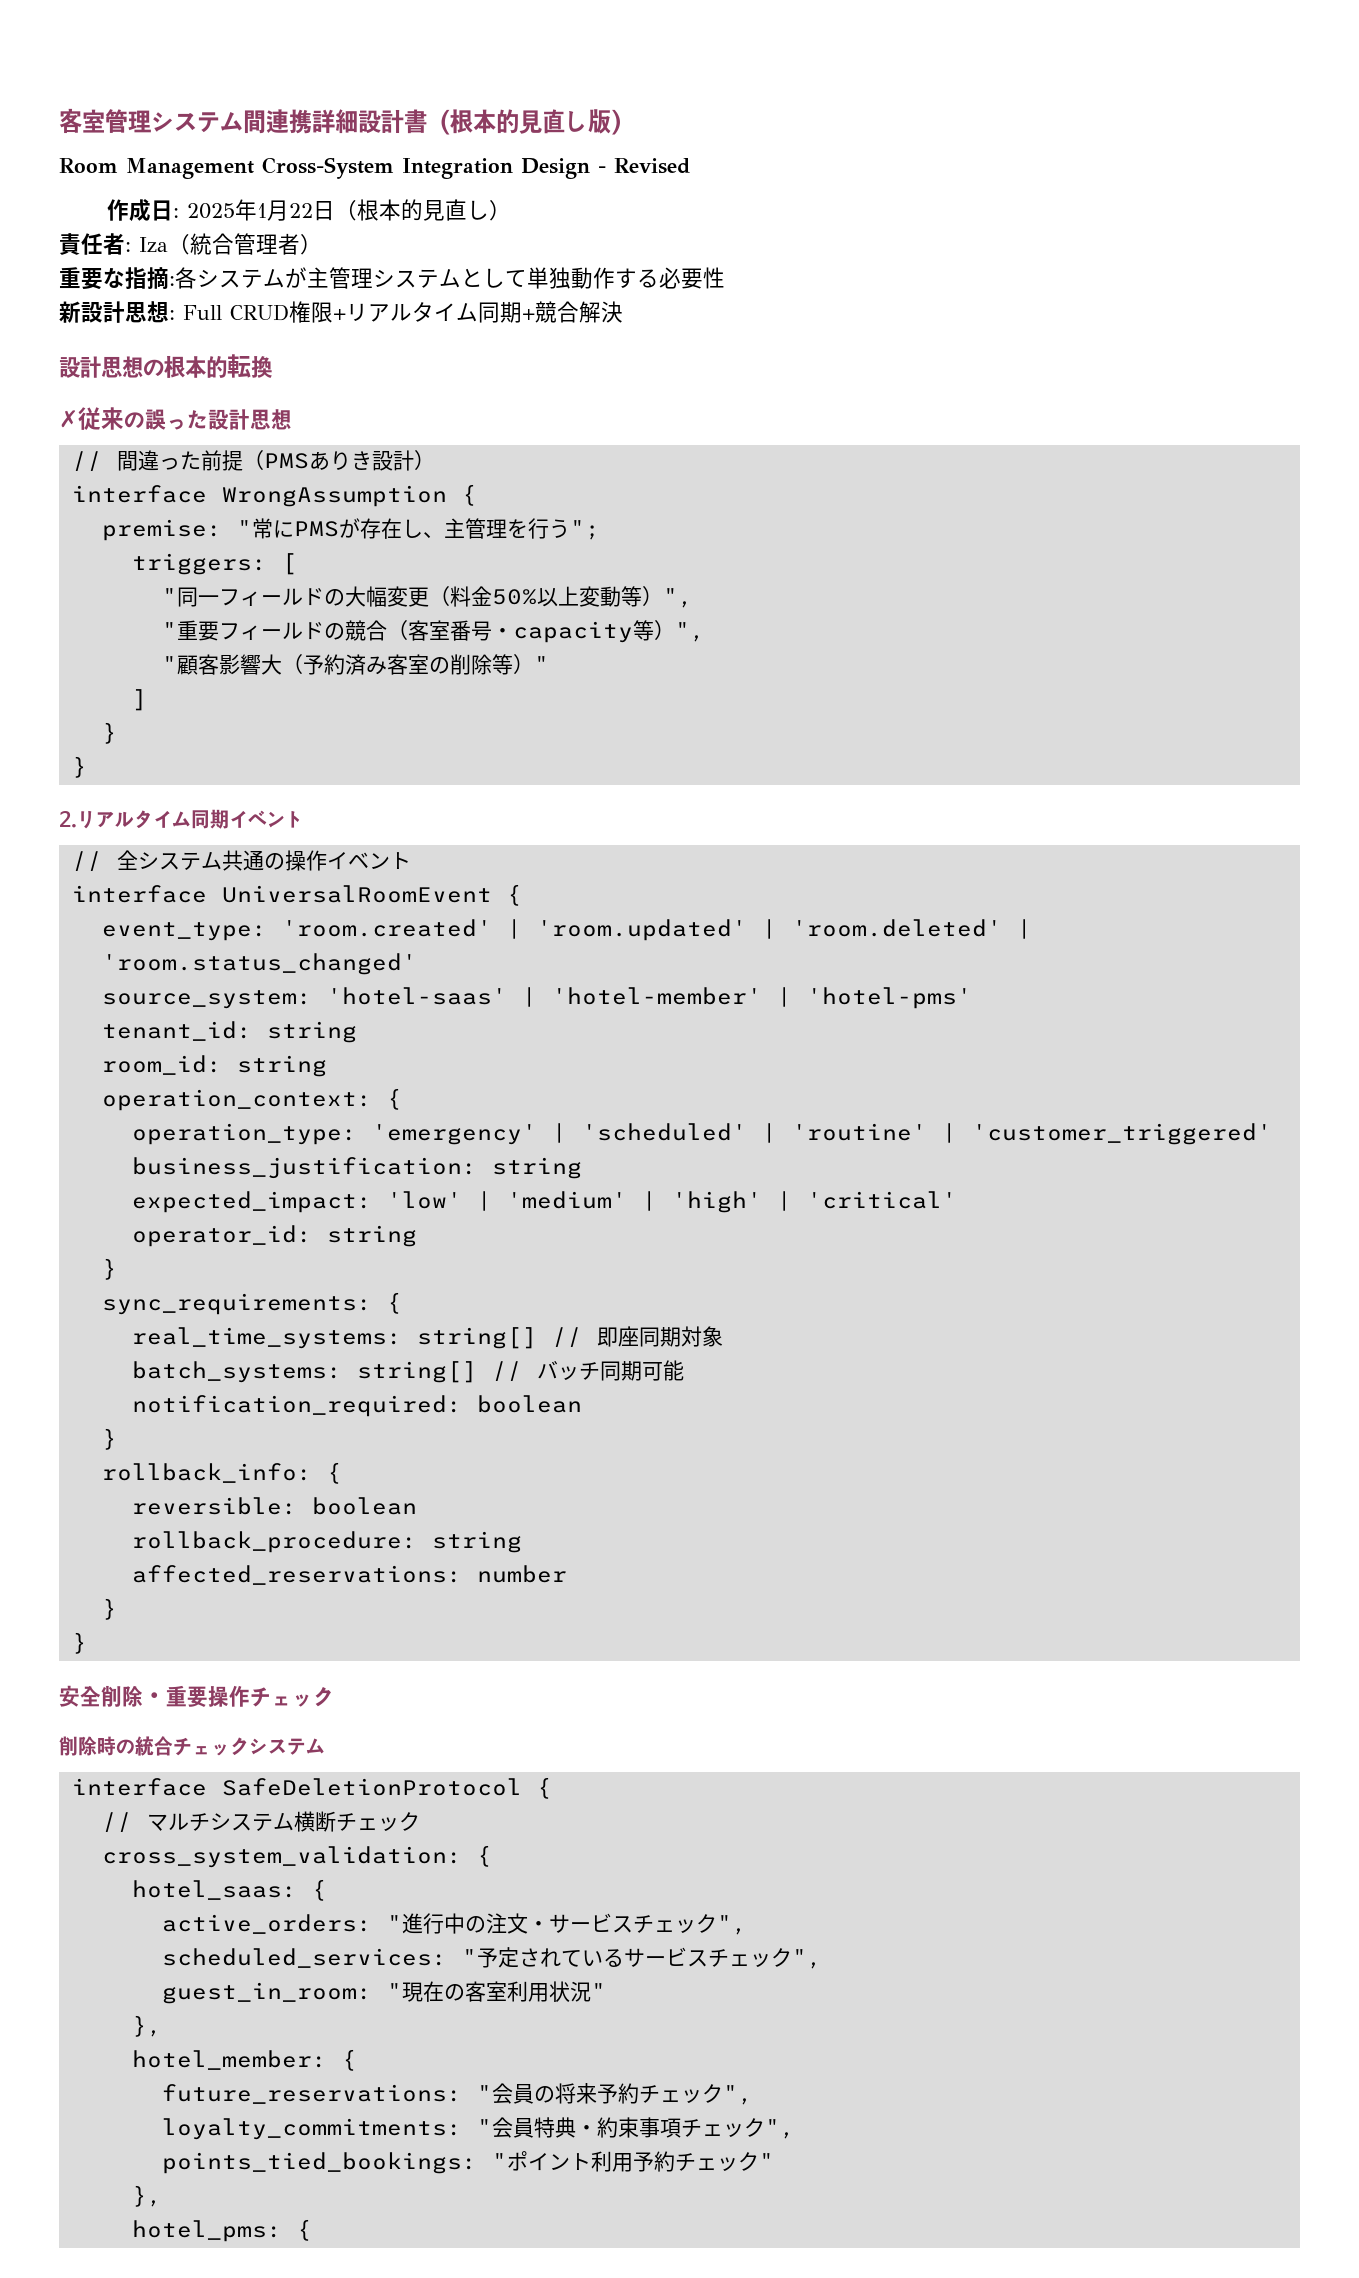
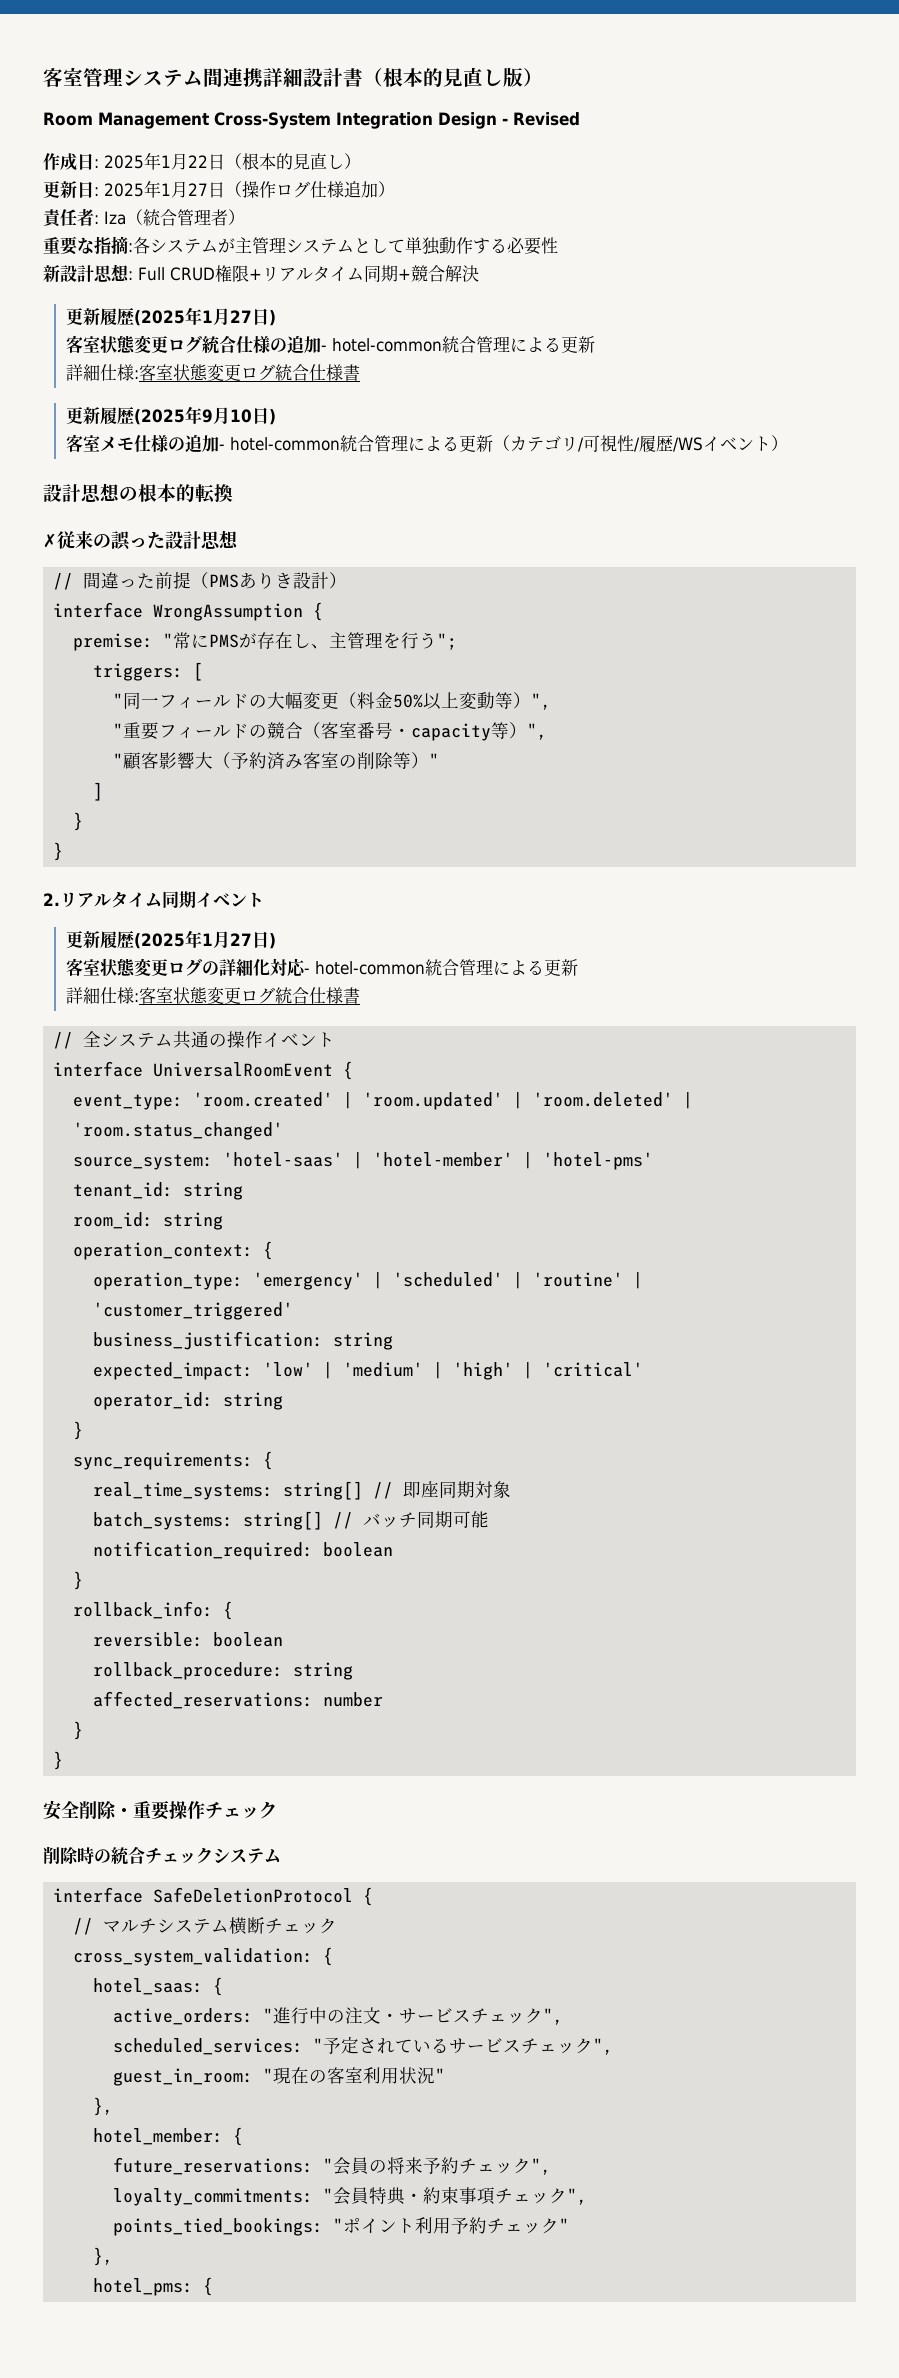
+ 更新日: 2025年1月27日（操作ログ仕様追加）
  新設計思想: Full CRUD権限+リアルタイム同期+競合解決
+ 更新履歴(2025年1月27日)
+ 客室状態変更ログ統合仕様の追加- hotel-common統合管理による更新
+ 詳細仕様:客室状態変更ログ統合仕様書
+ 更新履歴(2025年9月10日)
+ 客室メモ仕様の追加- hotel-common統合管理による更新（カテゴリ/可視性/履歴/WSイベント）
  2.リアルタイム同期イベント
+ 更新履歴(2025年1月27日)
+ 客室状態変更ログの詳細化対応- hotel-common統合管理による更新
+ 詳細仕様:客室状態変更ログ統合仕様書

